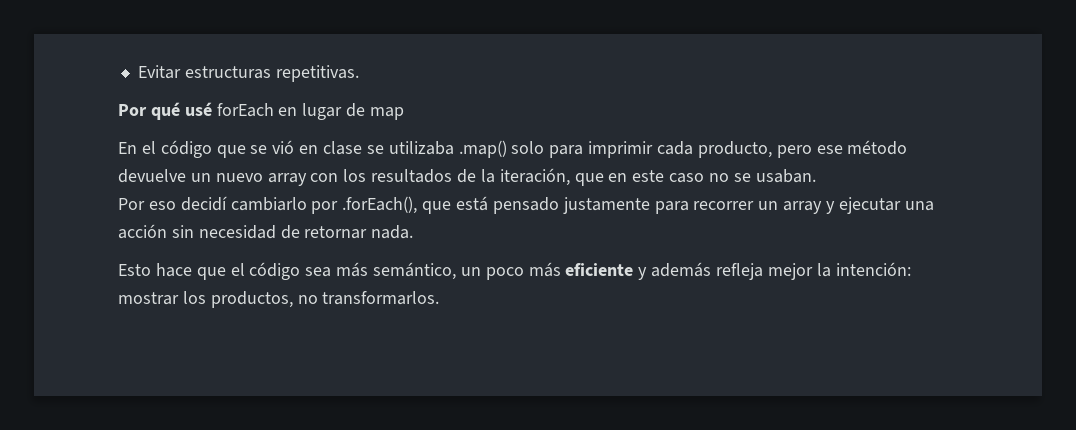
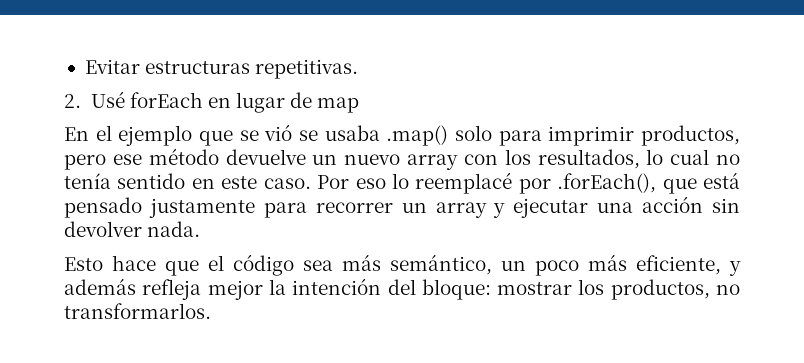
- Por qué usé forEach en lugar de map
+ 2. Usé forEach en lugar de map
- En el código que se vió en clase se utilizaba .map() solo para imprimir cada producto, pero ese método devuelve un nuevo array con los resultados de la iteración, que en este caso no se usaban.
- Por eso decidí cambiarlo por .forEach(), que está pensado justamente para recorrer un array y ejecutar una acción sin necesidad de retornar nada.
+ En el ejemplo que se vió se usaba .map() solo para imprimir productos, pero ese método devuelve un nuevo array con los resultados, lo cual no tenía sentido en este caso. Por eso lo reemplacé por .forEach(), que está pensado justamente para recorrer un array y ejecutar una acción sin devolver nada.
- Esto hace que el código sea más semántico, un poco más eficiente y además refleja mejor la intención: mostrar los productos, no transformarlos.
+ Esto hace que el código sea más semántico, un poco más eficiente, y además refleja mejor la intención del bloque: mostrar los productos, no transformarlos.

